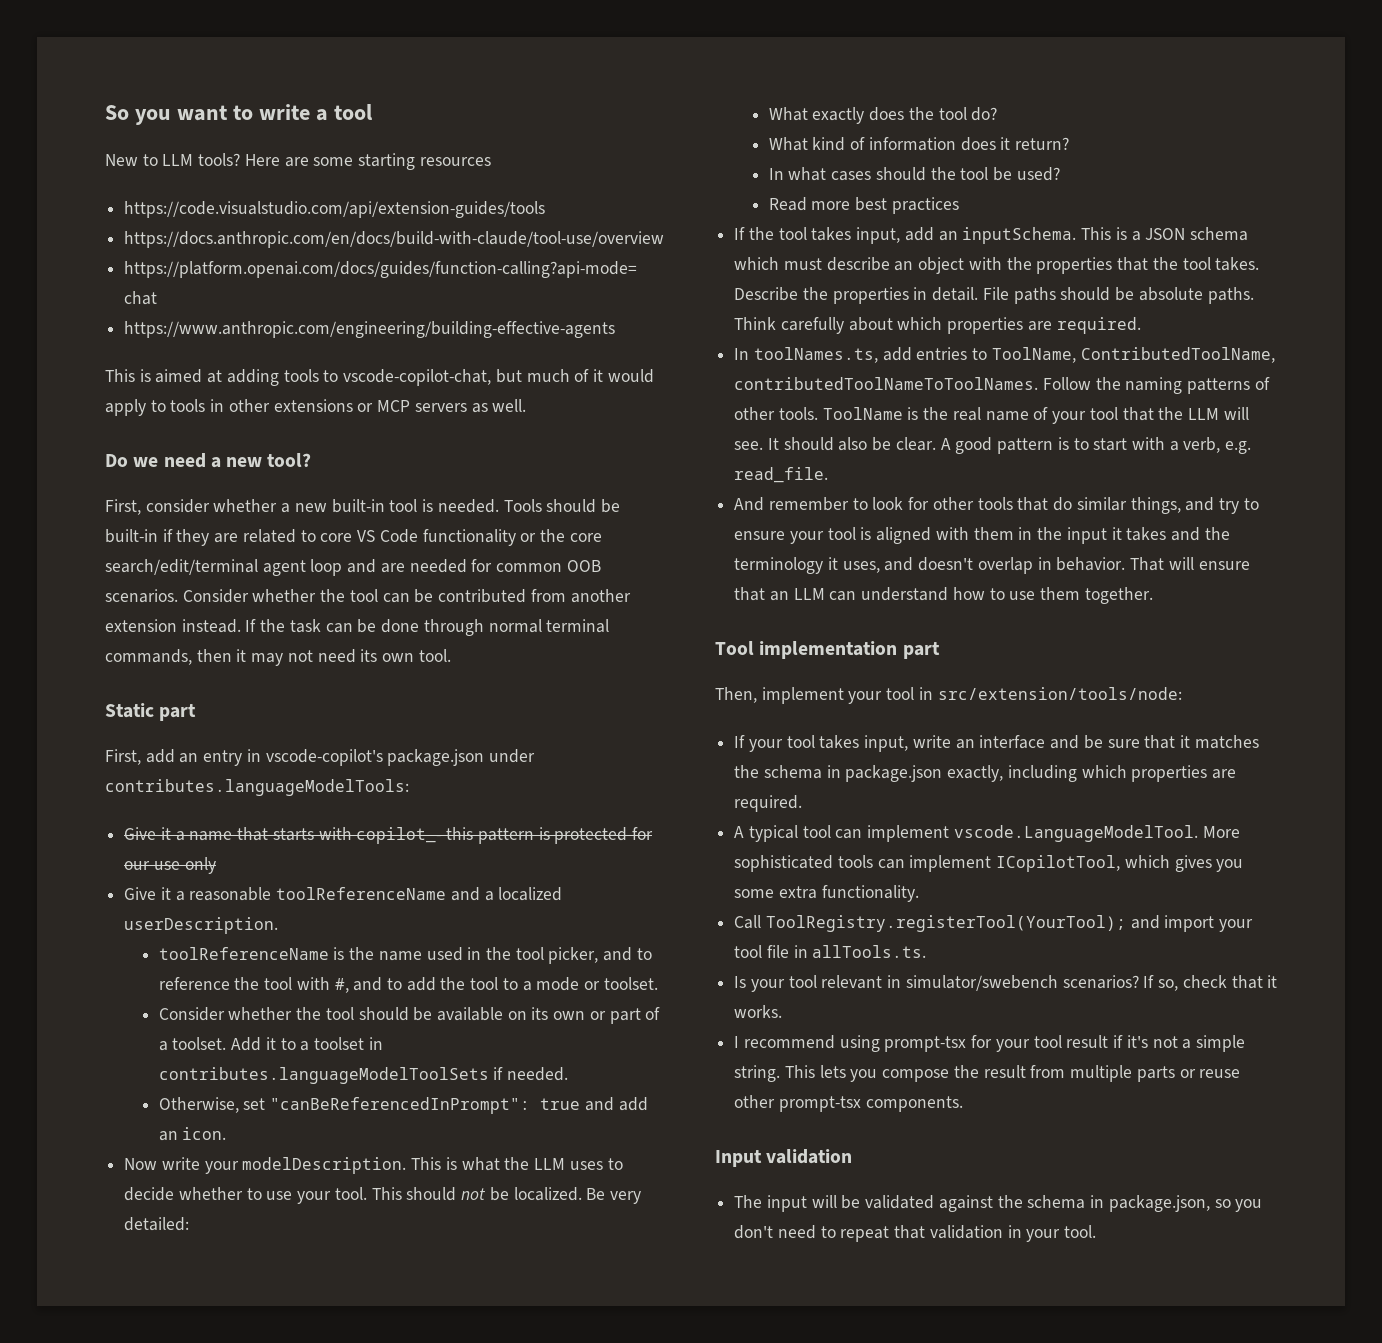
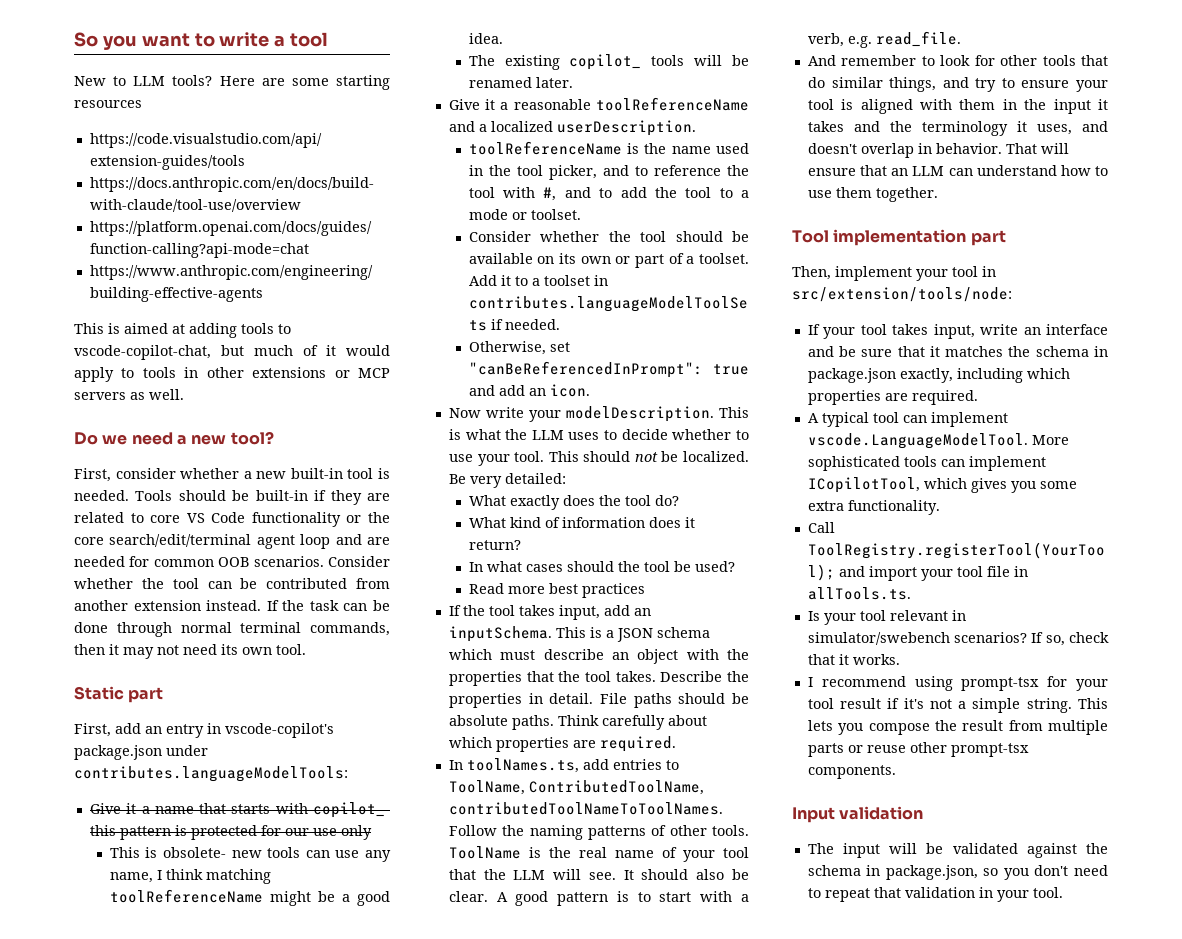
+ This is obsolete- new tools can use any name, I think matching toolReferenceName might be a good idea.
+ The existing copilot_ tools will be renamed later.

